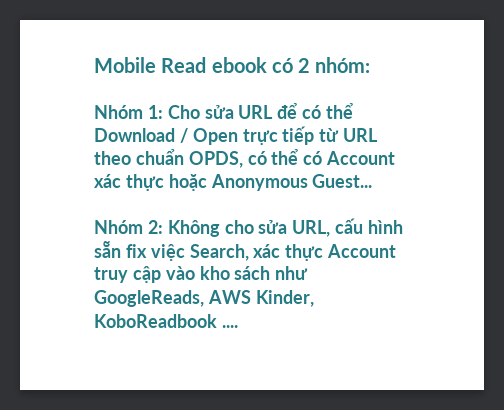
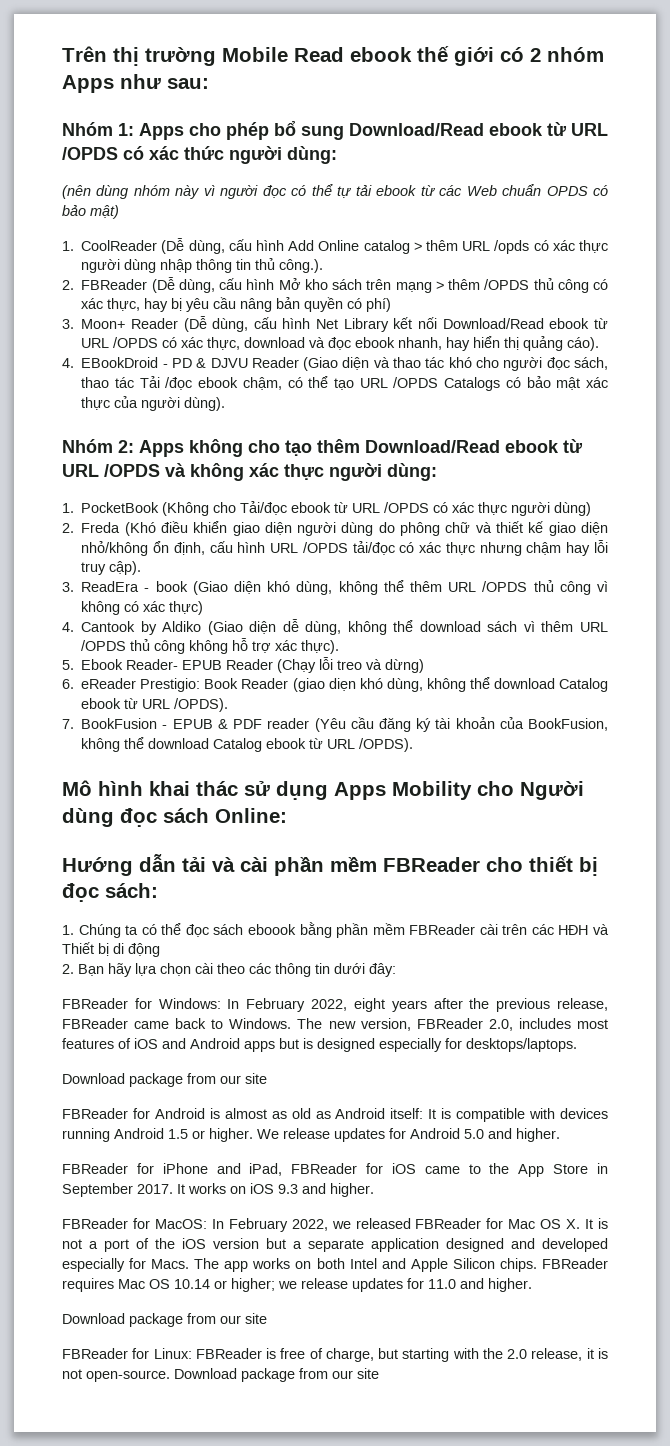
- Mobile Read ebook có 2 nhóm:
- Nhóm 1: Cho sửa URL để có thể Download / Open trực tiếp từ URL theo chuẩn OPDS, có thể có Account xác thực hoặc Anonymous Guest...
- Nhóm 2: Không cho sửa URL, cấu hình sẵn fix việc Search, xác thực Account truy cập vào kho sách như GoogleReads, AWS Kinder, KoboReadbook ....
+ Trên thị trường Mobile Read ebook thế giới có 2 nhóm Apps như sau:
+ Nhóm 1: Apps cho phép bổ sung Download/Read ebook từ URL /OPDS có xác thức người dùng:
+ (nên dùng nhóm này vì người đọc có thể tự tải ebook từ các Web chuẩn OPDS có bảo mật)
+ 1. CoolReader (Dễ dùng, cấu hình Add Online catalog > thêm URL /opds có xác thực người dùng nhập thông tin thủ công.).
+ 2. FBReader (Dễ dùng, cấu hình Mở kho sách trên mạng > thêm /OPDS thủ công có xác thực, hay bị yêu cầu nâng bản quyền có phí)
+ 3. Moon+ Reader (Dễ dùng, cấu hình Net Library kết nối Download/Read ebook từ URL /OPDS có xác thực, download và đọc ebook nhanh, hay hiển thị quảng cáo).
+ 4. EBookDroid - PD & DJVU Reader (Giao diện và thao tác khó cho người đọc sách, thao tác Tải /đọc ebook chậm, có thể tạo URL /OPDS Catalogs có bảo mật xác thực của người dùng).
+ Nhóm 2: Apps không cho tạo thêm Download/Read ebook từ URL /OPDS và không xác thực người dùng:
+ 1. PocketBook (Không cho Tải/đọc ebook từ URL /OPDS có xác thực người dùng)
+ 2. Freda (Khó điều khiển giao diện người dùng do phông chữ và thiết kế giao diện nhỏ/không ổn định, cấu hình URL /OPDS tải/đọc có xác thực nhưng chậm hay lỗi truy cập).
+ 3. ReadEra - book (Giao diện khó dùng, không thể thêm URL /OPDS thủ công vì không có xác thực)
+ 4. Cantook by Aldiko (Giao diện dễ dùng, không thể download sách vì thêm URL /OPDS thủ công không hỗ trợ xác thực).
+ 5. Ebook Reader- EPUB Reader (Chạy lỗi treo và dừng)
+ 6. eReader Prestigio: Book Reader (giao diẹn khó dùng, không thể download Catalog ebook từ URL /OPDS).
+ 7. BookFusion - EPUB & PDF reader (Yêu cầu đăng ký tài khoản của BookFusion, không thể download Catalog ebook từ URL /OPDS).
+ Mô hình khai thác sử dụng Apps Mobility cho Người dùng đọc sách Online:
+ Hướng dẫn tải và cài phần mềm FBReader cho thiết bị đọc sách:
+ 1. Chúng ta có thể đọc sách eboook bằng phần mềm FBReader cài trên các HĐH và Thiết bị di động
+ 2. Bạn hãy lựa chọn cài theo các thông tin dưới đây:
+ FBReader for Windows: In February 2022, eight years after the previous release, FBReader came back to Windows. The new version, FBReader 2.0, includes most features of iOS and Android apps but is designed especially for desktops/laptops.
+ Download package from our site
+ FBReader for Android is almost as old as Android itself: It is compatible with devices running Android 1.5 or higher. We release updates for Android 5.0 and higher.
+ FBReader for iPhone and iPad, FBReader for iOS came to the App Store in September 2017. It works on iOS 9.3 and higher.
+ FBReader for MacOS: In February 2022, we released FBReader for Mac OS X. It is not a port of the iOS version but a separate application designed and developed especially for Macs. The app works on both Intel and Apple Silicon chips. FBReader requires Mac OS 10.14 or higher; we release updates for 11.0 and higher.
+ Download package from our site
+ FBReader for Linux: FBReader is free of charge, but starting with the 2.0 release, it is not open-source. Download package from our site

